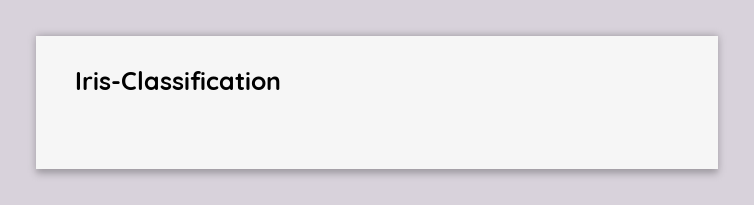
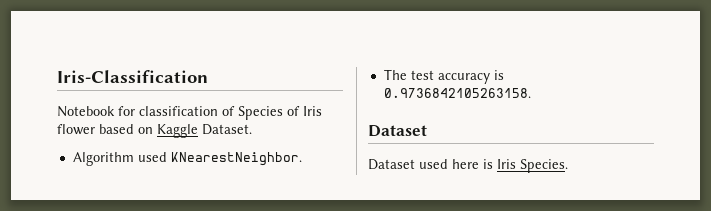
+ Notebook for classification of Species of Iris flower based on Kaggle Dataset.
+ Algorithm used KNearestNeighbor.
+ The test accuracy is 0.9736842105263158.
+ Dataset
+ Dataset used here is Iris Species.

